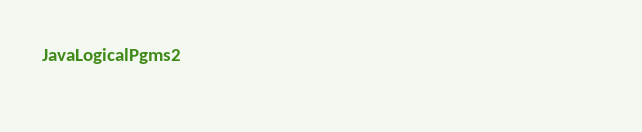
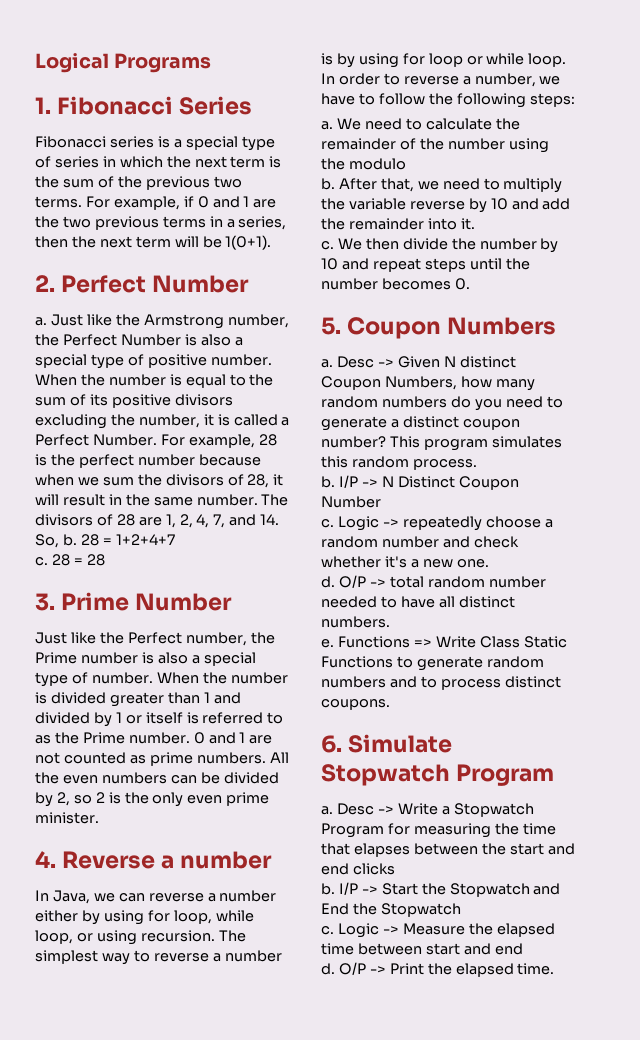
- JavaLogicalPgms2
+ Logical Programs
+ 1. Fibonacci Series
+ Fibonacci series is a special type of series in which the next term is the sum of the previous two terms. For example, if 0 and 1 are the two previous terms in a series, then the next term will be 1(0+1).
+ 2. Perfect Number
+ a. Just like the Armstrong number, the Perfect Number is also a special type of positive number. When the number is equal to the sum of its positive divisors excluding the number, it is called a Perfect Number. For example, 28 is the perfect number because when we sum the divisors of 28, it will result in the same number. The divisors of 28 are 1, 2, 4, 7, and 14. So, b. 28 = 1+2+4+7
+ c. 28 = 28
+ 3. Prime Number
+ Just like the Perfect number, the Prime number is also a special type of number. When the number is divided greater than 1 and divided by 1 or itself is referred to as the Prime number. 0 and 1 are not counted as prime numbers. All the even numbers can be divided by 2, so 2 is the only even prime minister.
+ 4. Reverse a number
+ In Java, we can reverse a number either by using for loop, while loop, or using recursion. The simplest way to reverse a number is by using for loop or while loop. In order to reverse a number, we have to follow the following steps:
+ a. We need to calculate the remainder of the number using the modulo
+ b. After that, we need to multiply the variable reverse by 10 and add the remainder into it.
+ c. We then divide the number by 10 and repeat steps until the number becomes 0.
+ 5. Coupon Numbers
+ a. Desc -> Given N distinct Coupon Numbers, how many random numbers do you need to generate a distinct coupon number? This program simulates this random process.
+ b. I/P -> N Distinct Coupon Number
+ c. Logic -> repeatedly choose a random number and check whether it's a new one.
+ d. O/P -> total random number needed to have all distinct numbers.
+ e. Functions => Write Class Static Functions to generate random numbers and to process distinct coupons.
+ 6. Simulate Stopwatch Program
+ a. Desc -> Write a Stopwatch Program for measuring the time that elapses between the start and end clicks
+ b. I/P -> Start the Stopwatch and End the Stopwatch
+ c. Logic -> Measure the elapsed time between start and end
+ d. O/P -> Print the elapsed time.

